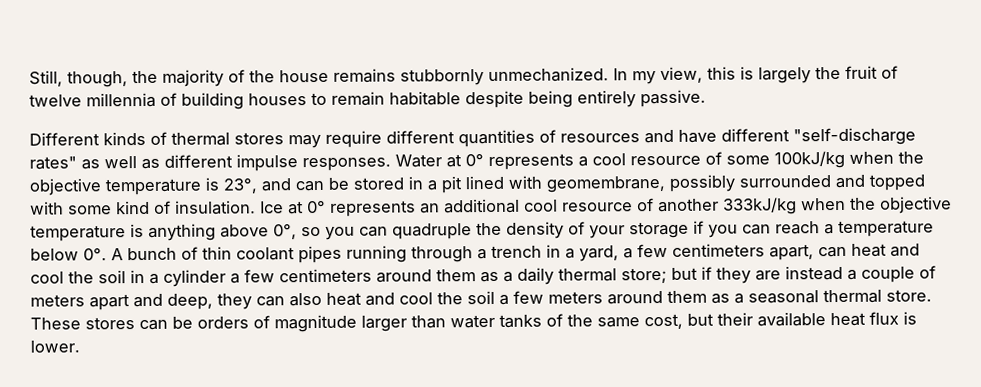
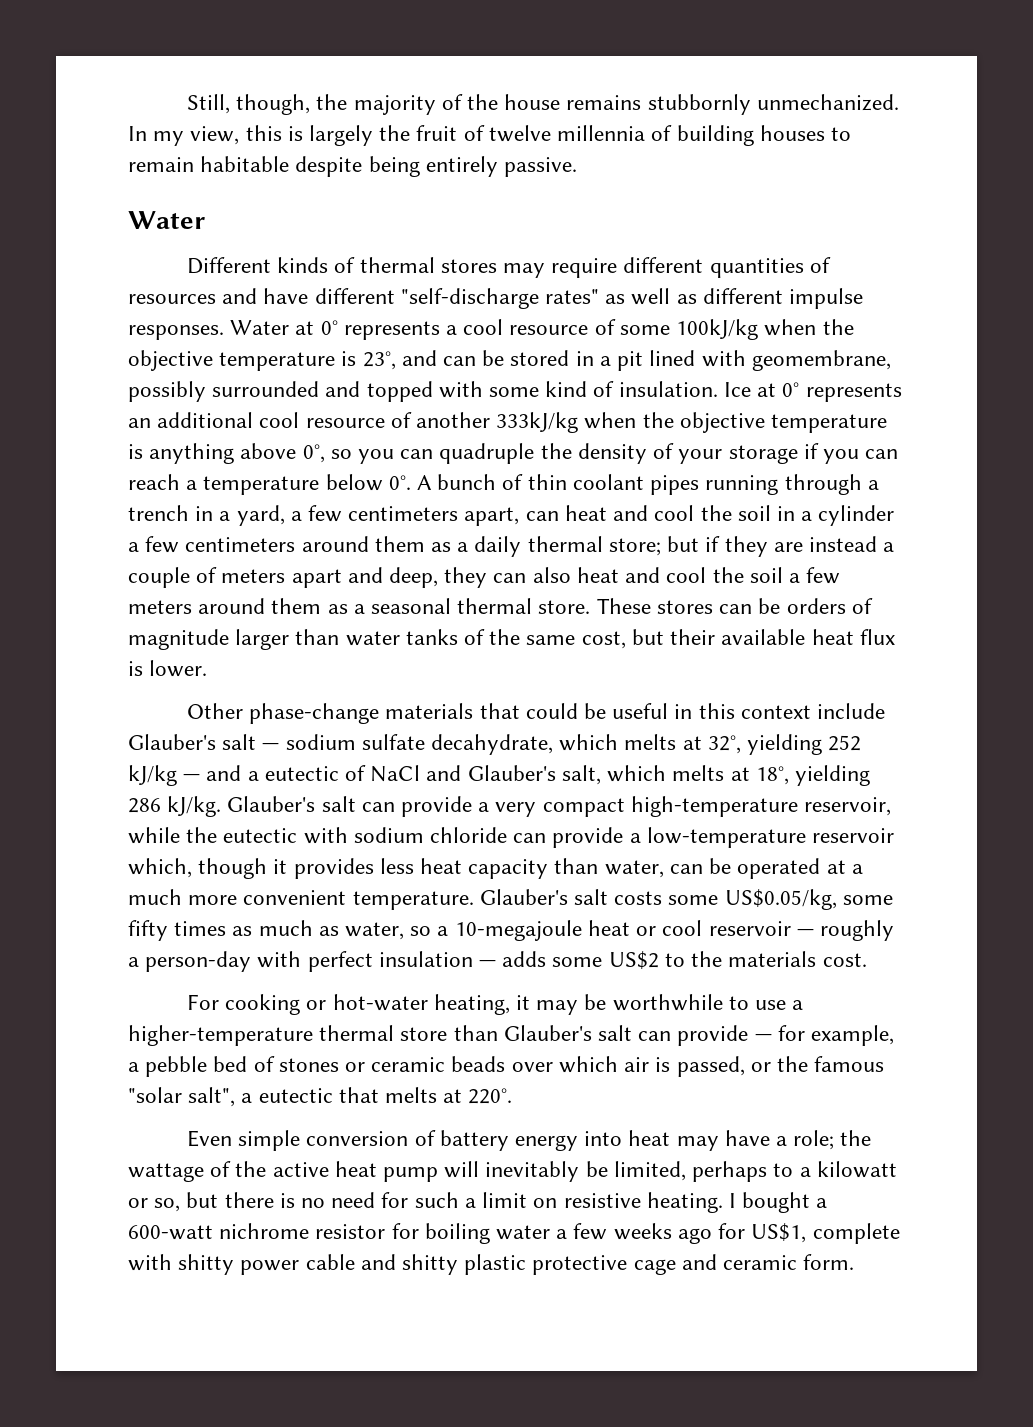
  In my view, this is largely the fruit of twelve millennia of building houses to remain habitable despite being entirely passive.
+ Water
+ Other phase-change materials that could be useful in this context include Glauber's salt — sodium sulfate decahydrate, which melts at 32°, yielding 252 kJ/kg — and a eutectic of NaCl and Glauber's salt, which melts at 18°, yielding 286 kJ/kg. Glauber's salt can provide a very compact high-temperature reservoir, while the eutectic with sodium chloride can provide a low-temperature reservoir which, though it provides less heat capacity than water, can be operated at a much more convenient temperature. Glauber's salt costs some US$0.05/kg, some fifty times as much as water, so a 10-megajoule heat or cool reservoir — roughly a person-day with perfect insulation — adds some US$2 to the materials cost.
+ For cooking or hot-water heating, it may be worthwhile to use a higher-temperature thermal store than Glauber's salt can provide — for example, a pebble bed of stones or ceramic beads over which air is passed, or the famous "solar salt", a eutectic that melts at 220°.
+ Even simple conversion of battery energy into heat may have a role; the wattage of the active heat pump will inevitably be limited, perhaps to a kilowatt or so, but there is no need for such a limit on resistive heating. I bought a 600-watt nichrome resistor for boiling water a few weeks ago for US$1, complete with shitty power cable and shitty plastic protective cage and ceramic form.

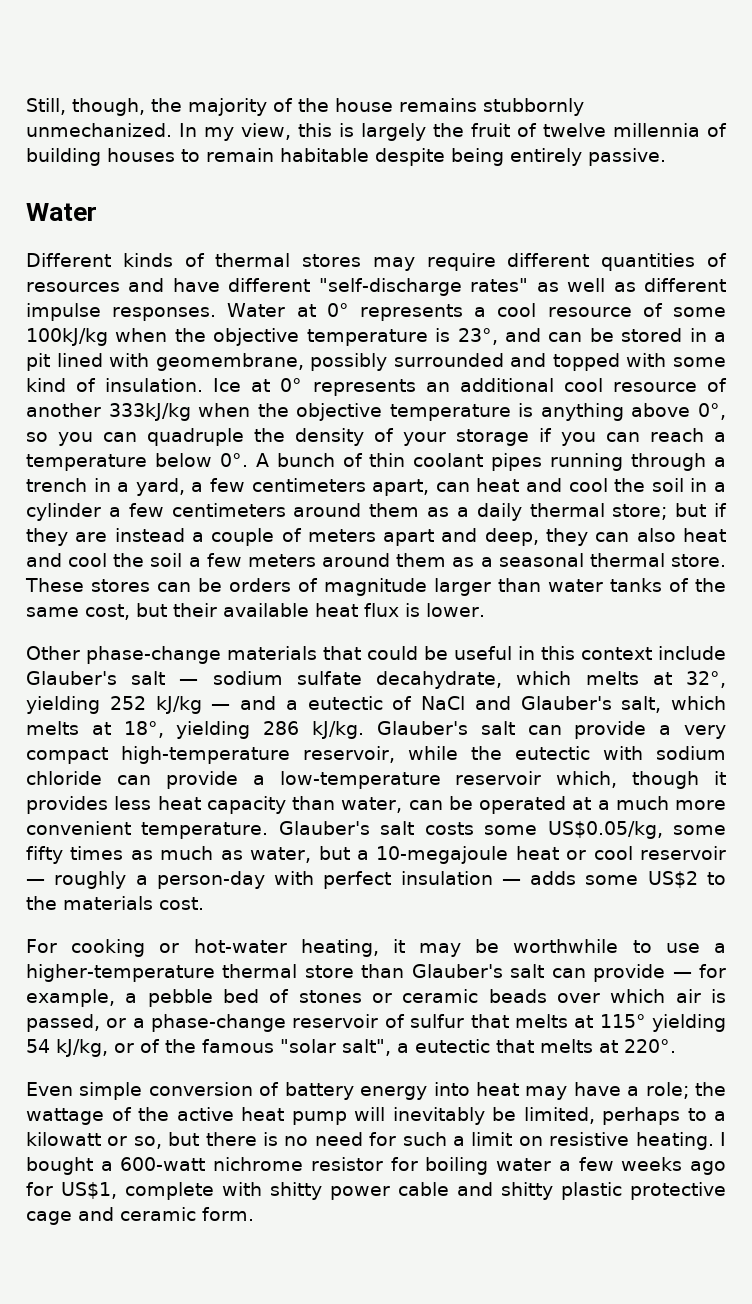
- Glauber's salt costs some US$0.05/kg, some fifty times as much as water, so a 10-megajoule heat or cool reservoir — roughly a person-day with perfect insulation — adds some US$2 to the materials cost.
+ Glauber's salt costs some US$0.05/kg, some fifty times as much as water, but a 10-megajoule heat or cool reservoir — roughly a person-day with perfect insulation — adds some US$2 to the materials cost.
- For cooking or hot-water heating, it may be worthwhile to use a higher-temperature thermal store than Glauber's salt can provide — for example, a pebble bed of stones or ceramic beads over which air is passed, or the famous "solar salt", a eutectic that melts at 220°.
+ For cooking or hot-water heating, it may be worthwhile to use a higher-temperature thermal store than Glauber's salt can provide — for example, a pebble bed of stones or ceramic beads over which air is passed, or a phase-change reservoir of sulfur that melts at 115° yielding 54 kJ/kg, or of the famous "solar salt", a eutectic that melts at 220°.

